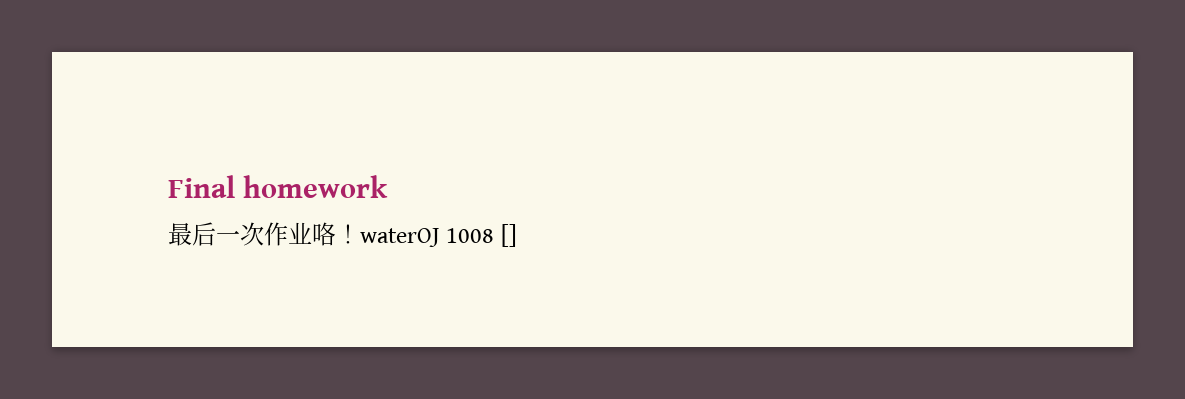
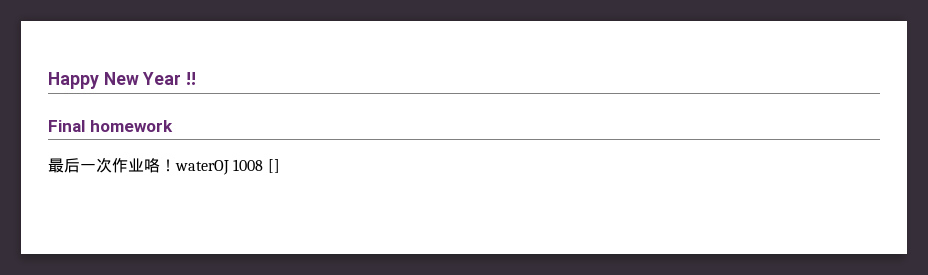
+ Happy New Year !!

